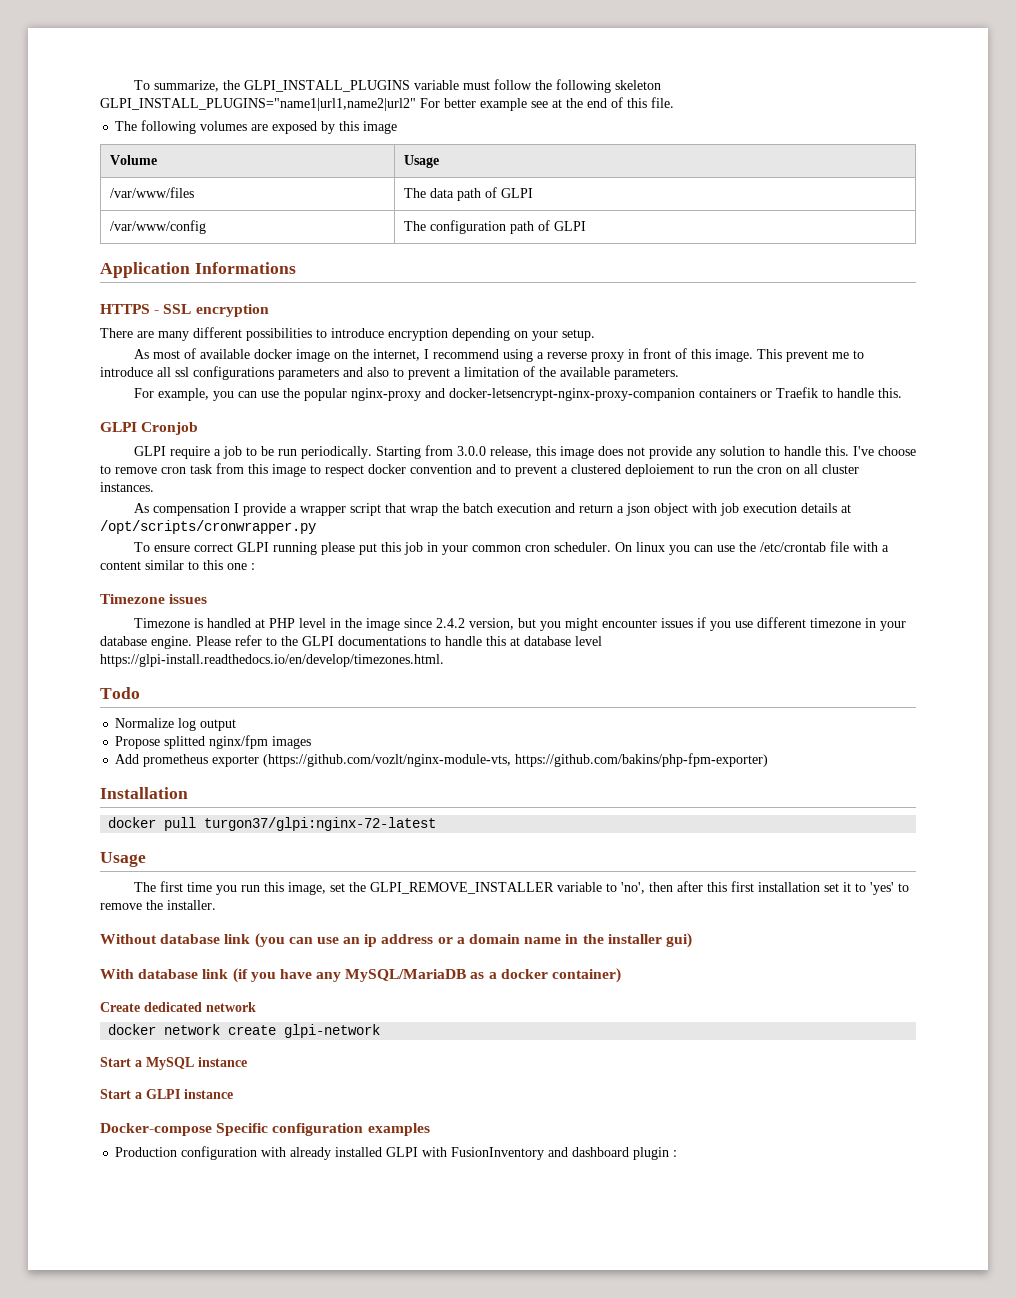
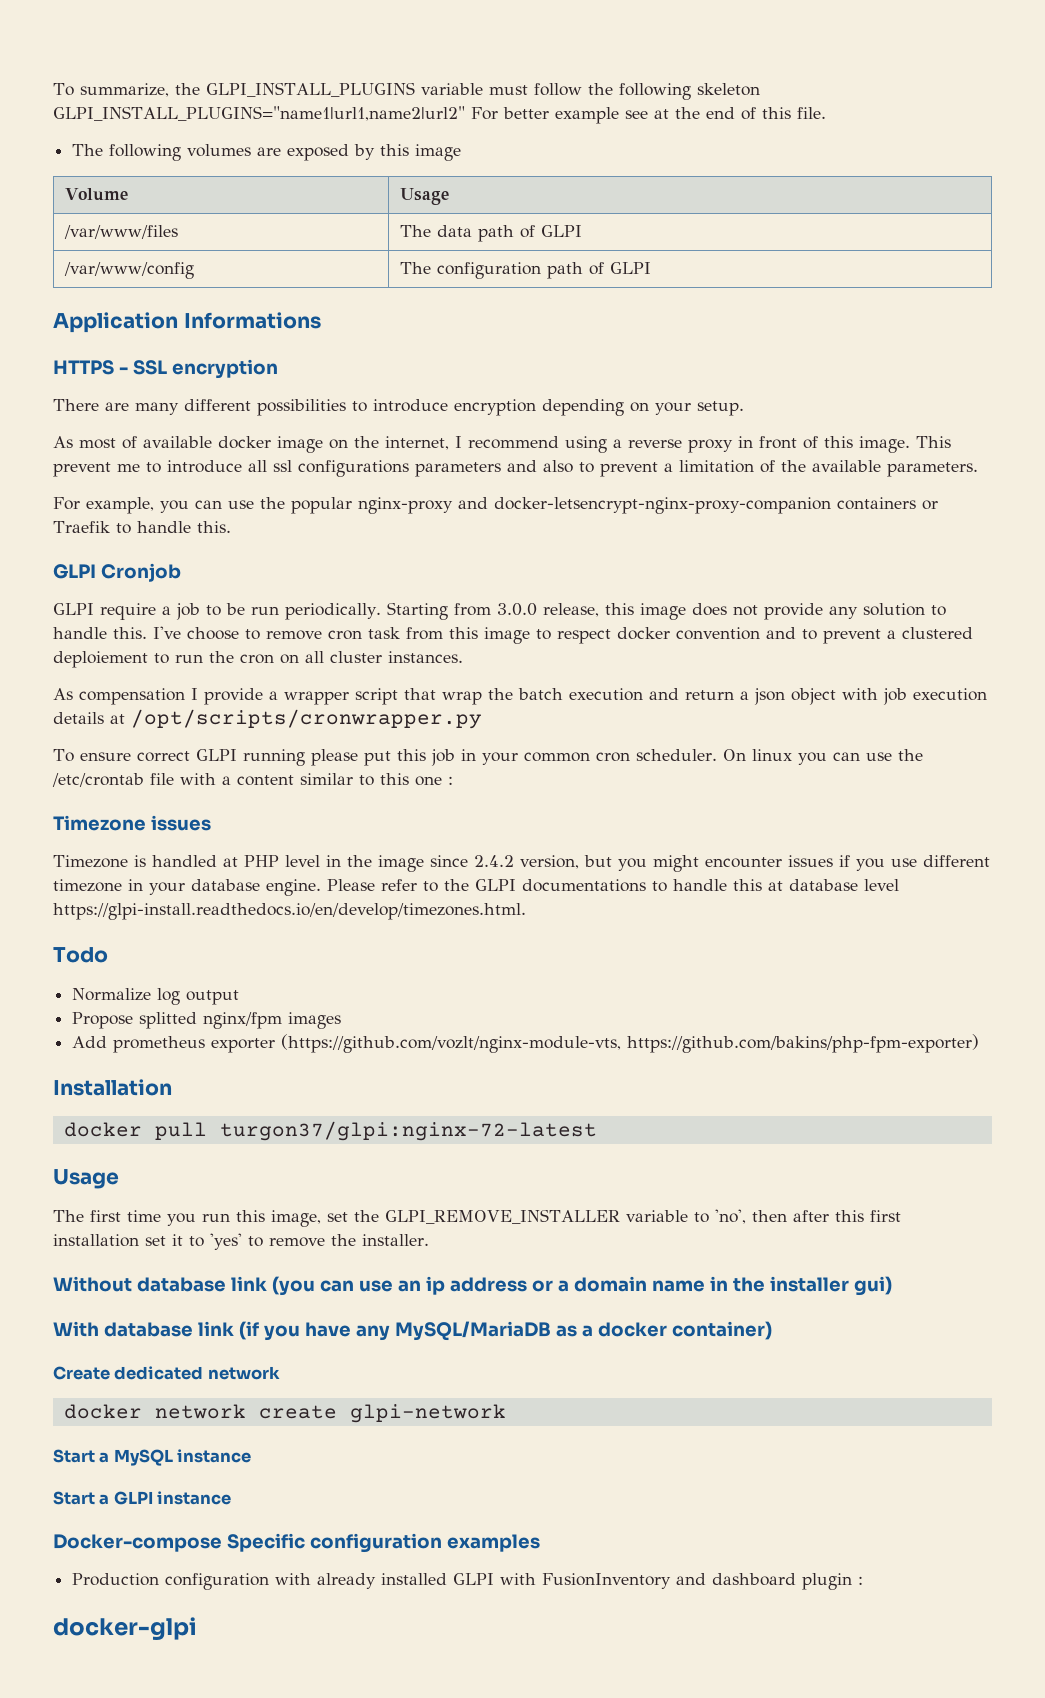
+ docker-glpi

